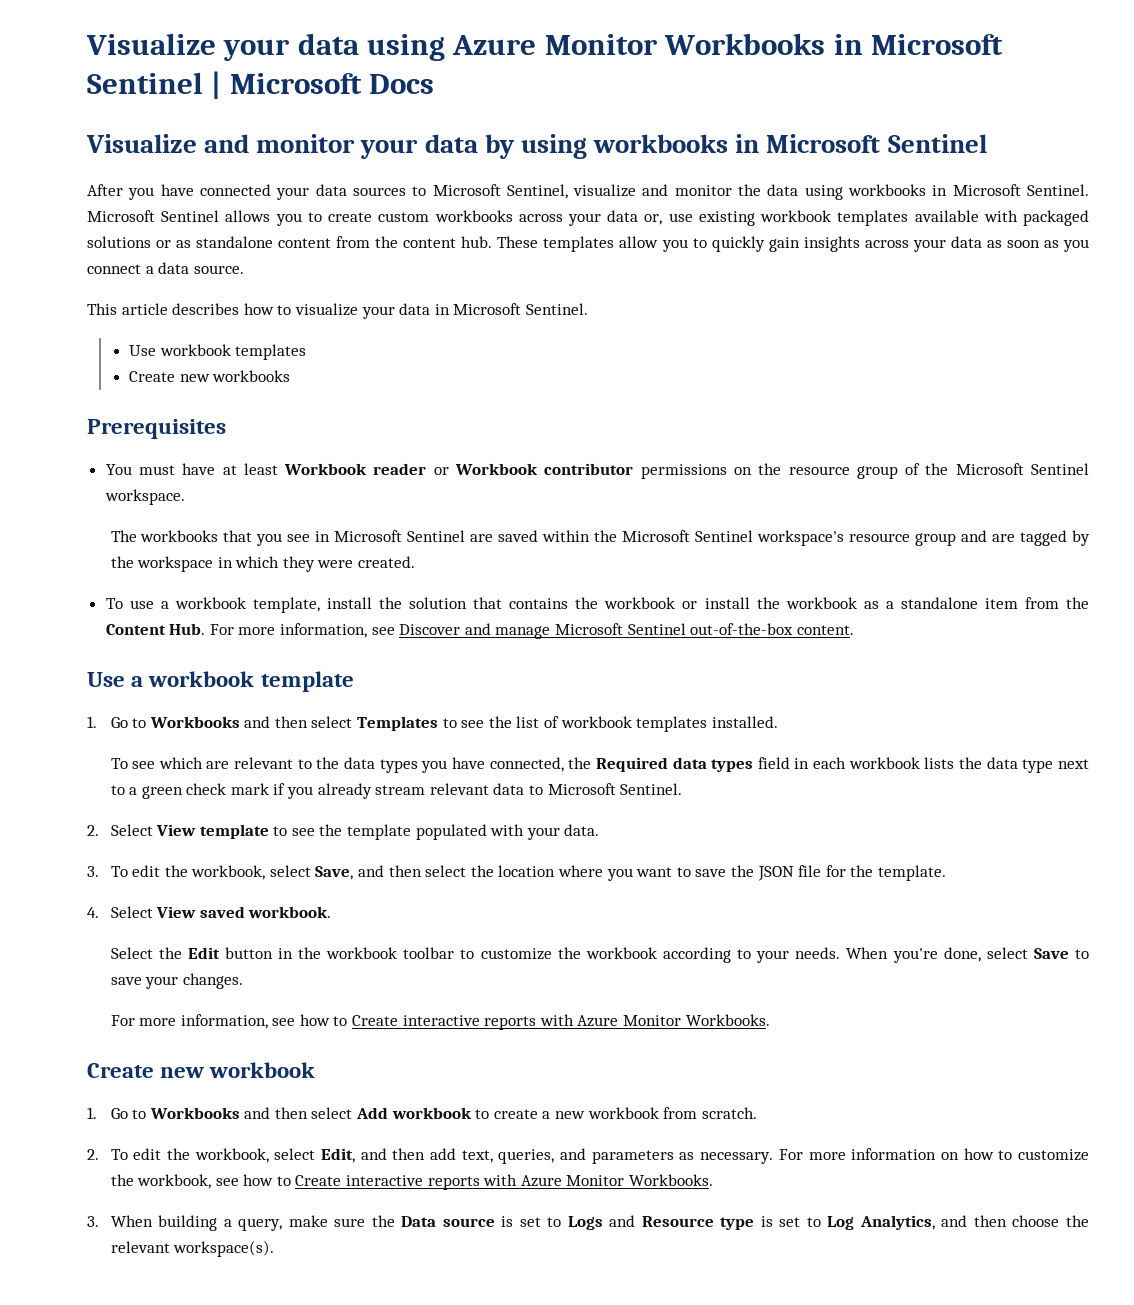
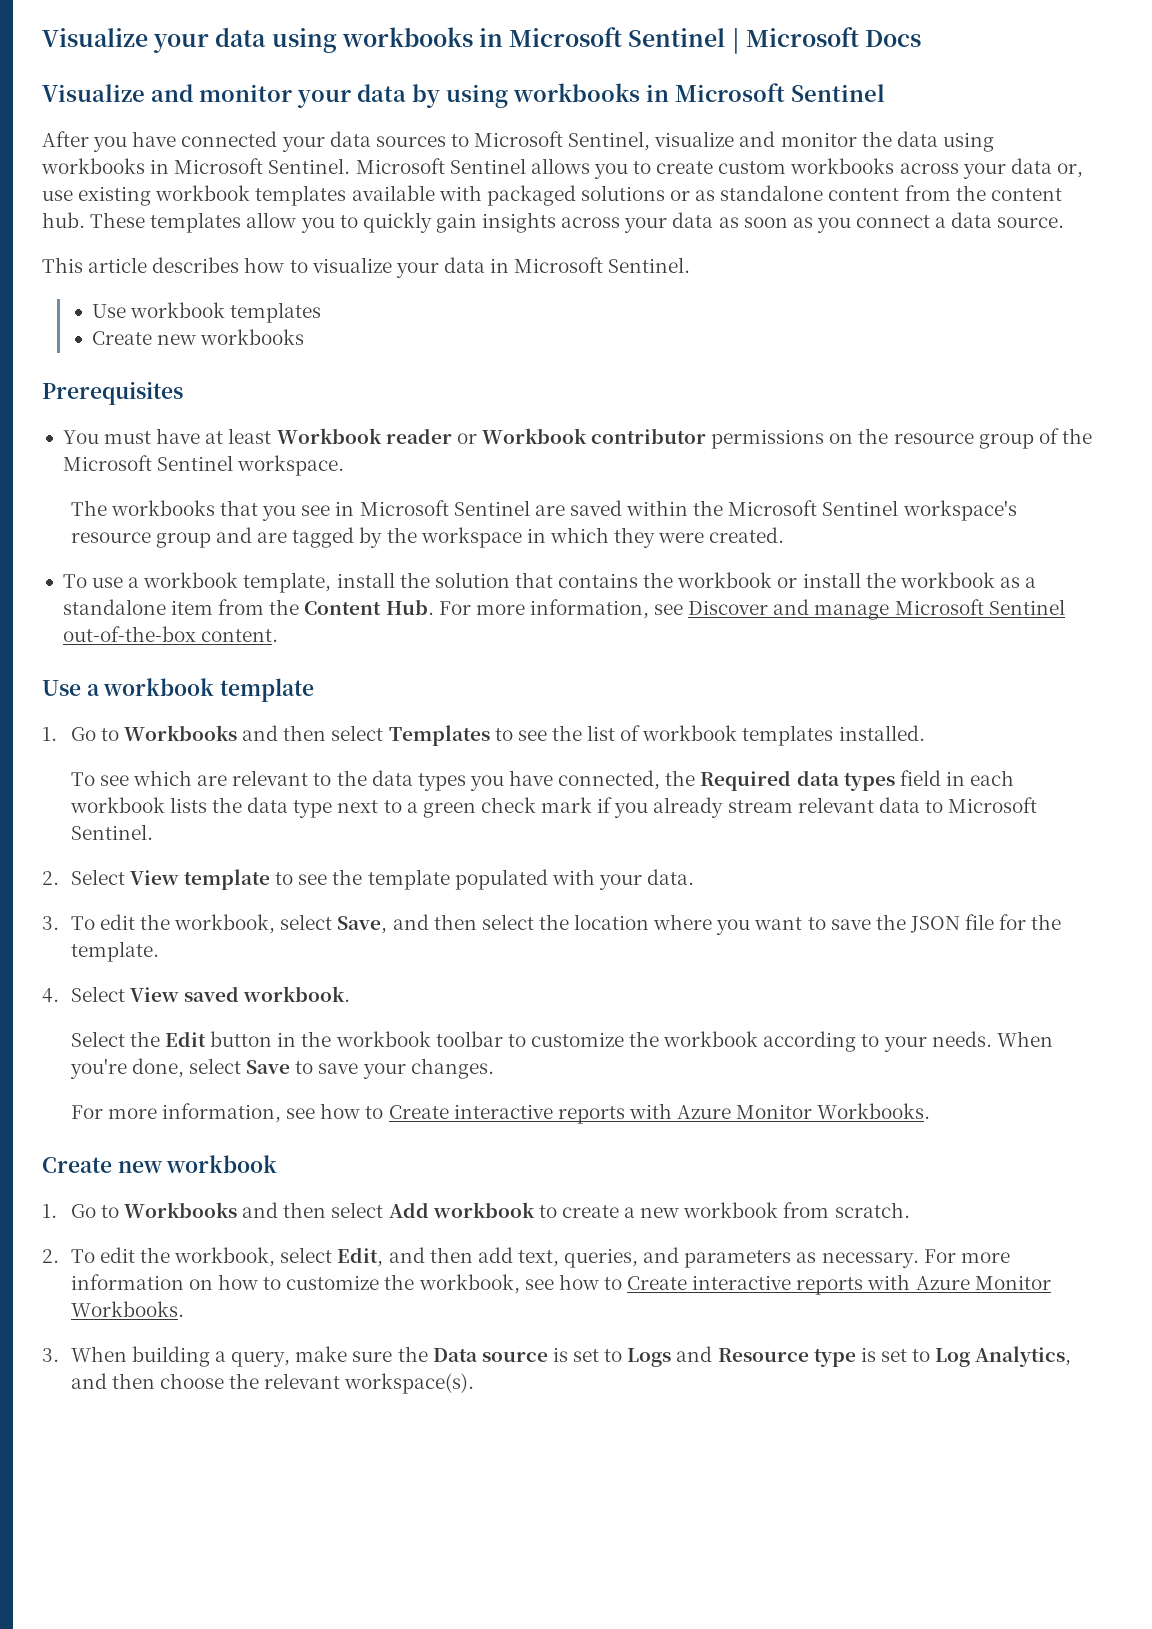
- Visualize your data using Azure Monitor Workbooks in Microsoft Sentinel | Microsoft Docs
+ Visualize your data using workbooks in Microsoft Sentinel | Microsoft Docs

